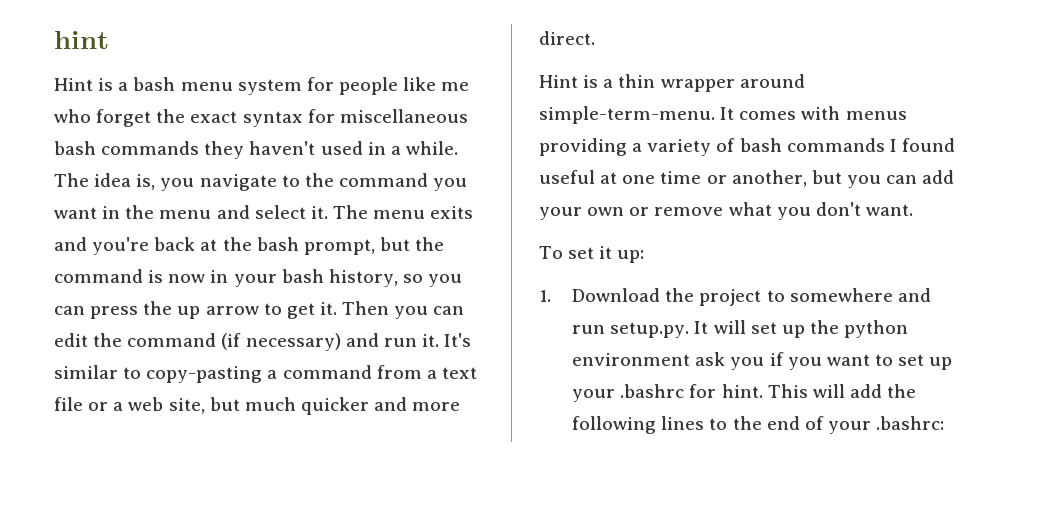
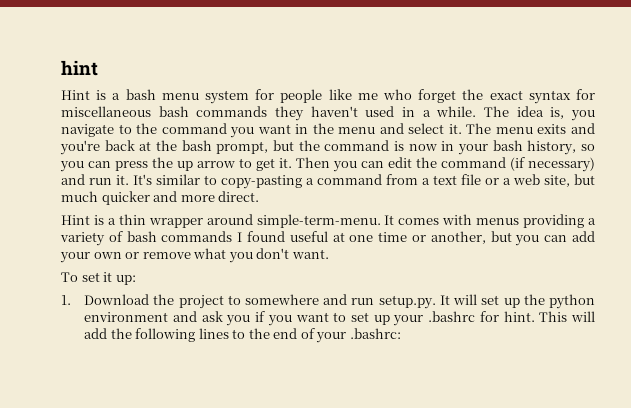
- 1. Download the project to somewhere and run setup.py. It will set up the python environment ask you if you want to set up your .bashrc for hint.
+ 1. Download the project to somewhere and run setup.py. It will set up the python environment and ask you if you want to set up your .bashrc for hint.

